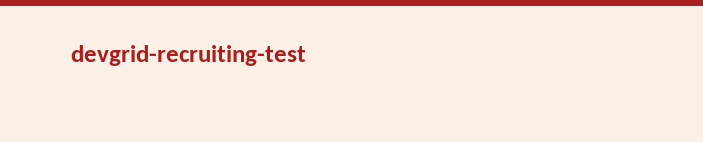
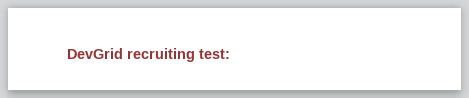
- devgrid-recruiting-test
+ DevGrid recruiting test:

